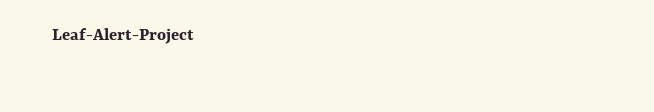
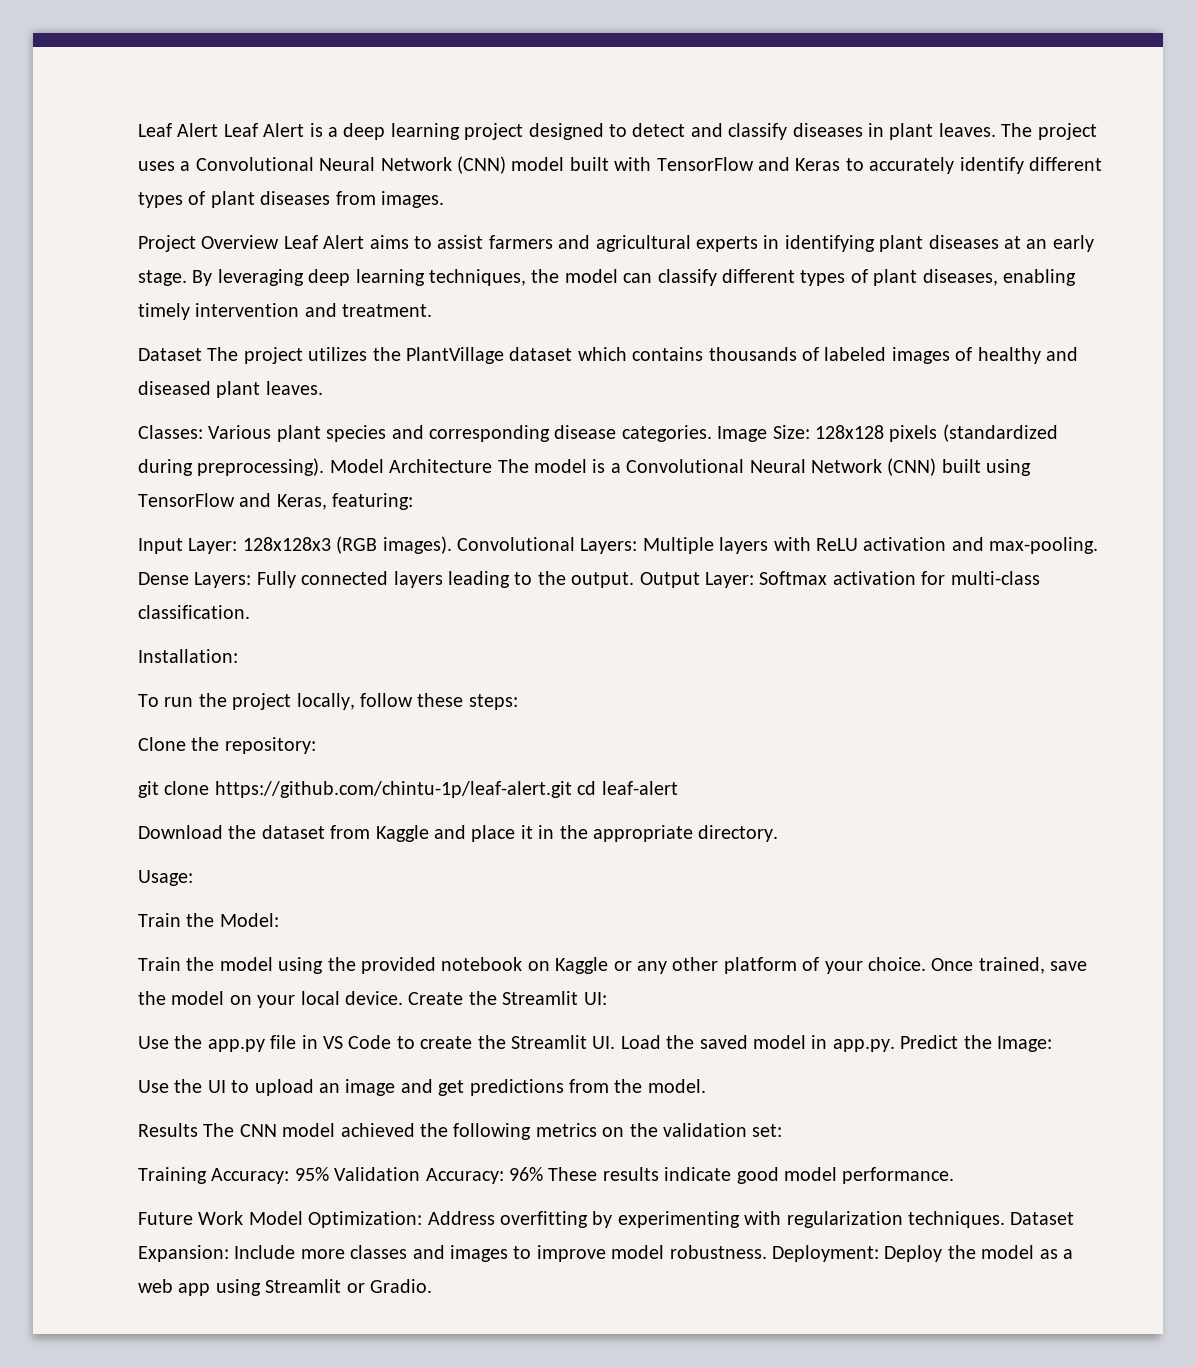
- Leaf-Alert-Project
+ Leaf Alert Leaf Alert is a deep learning project designed to detect and classify diseases in plant leaves. The project uses a Convolutional Neural Network (CNN) model built with TensorFlow and Keras to accurately identify different types of plant diseases from images.
+ Project Overview Leaf Alert aims to assist farmers and agricultural experts in identifying plant diseases at an early stage. By leveraging deep learning techniques, the model can classify different types of plant diseases, enabling timely intervention and treatment.
+ Dataset The project utilizes the PlantVillage dataset which contains thousands of labeled images of healthy and diseased plant leaves.
+ Classes: Various plant species and corresponding disease categories. Image Size: 128x128 pixels (standardized during preprocessing). Model Architecture The model is a Convolutional Neural Network (CNN) built using TensorFlow and Keras, featuring:
+ Input Layer: 128x128x3 (RGB images). Convolutional Layers: Multiple layers with ReLU activation and max-pooling. Dense Layers: Fully connected layers leading to the output. Output Layer: Softmax activation for multi-class classification.
+ Installation:
+ To run the project locally, follow these steps:
+ Clone the repository:
+ git clone https://github.com/chintu-1p/leaf-alert.git cd leaf-alert
+ Download the dataset from Kaggle and place it in the appropriate directory.
+ Usage:
+ Train the Model:
+ Train the model using the provided notebook on Kaggle or any other platform of your choice. Once trained, save the model on your local device. Create the Streamlit UI:
+ Use the app.py file in VS Code to create the Streamlit UI. Load the saved model in app.py. Predict the Image:
+ Use the UI to upload an image and get predictions from the model.
+ Results The CNN model achieved the following metrics on the validation set:
+ Training Accuracy: 95% Validation Accuracy: 96% These results indicate good model performance.
+ Future Work Model Optimization: Address overfitting by experimenting with regularization techniques. Dataset Expansion: Include more classes and images to improve model robustness. Deployment: Deploy the model as a web app using Streamlit or Gradio.

